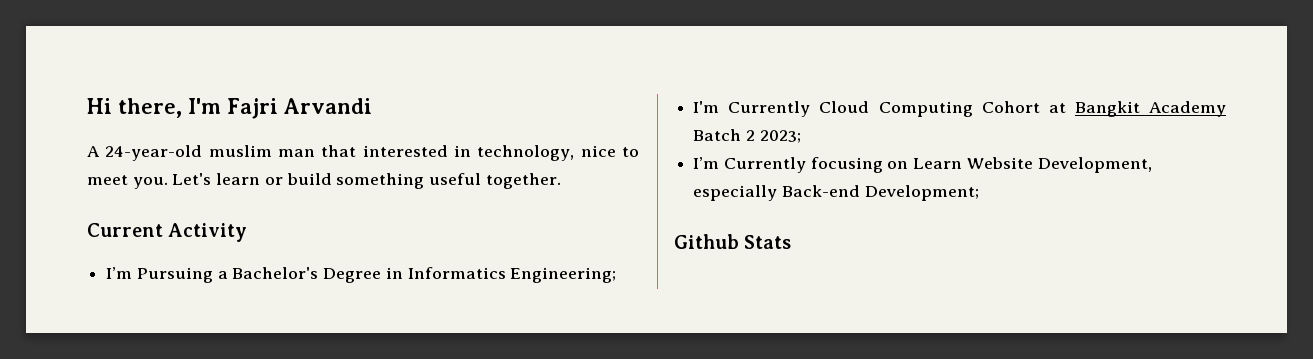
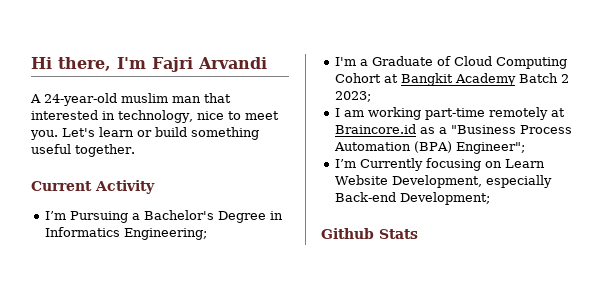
- I'm Currently Cloud Computing Cohort at Bangkit Academy Batch 2 2023;
+ I'm a Graduate of Cloud Computing Cohort at Bangkit Academy Batch 2 2023;
+ I am working part-time remotely at Braincore.id as a "Business Process Automation (BPA) Engineer";

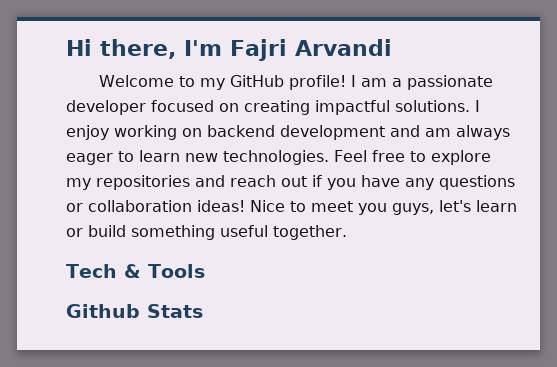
- A 24-year-old muslim man that interested in technology, nice to meet you. Let's learn or build something useful together.
+ Welcome to my GitHub profile! I am a passionate developer focused on creating impactful solutions. I enjoy working on backend development and am always eager to learn new technologies. Feel free to explore my repositories and reach out if you have any questions or collaboration ideas! Nice to meet you guys, let's learn or build something useful together.
- Current Activity
- I’m Pursuing a Bachelor's Degree in Informatics Engineering;
- I'm a Graduate of Cloud Computing Cohort at Bangkit Academy Batch 2 2023;
- I am working part-time remotely at Braincore.id as a "Business Process Automation (BPA) Engineer";
- I’m Currently focusing on Learn Website Development, especially Back-end Development;
+ Tech & Tools

